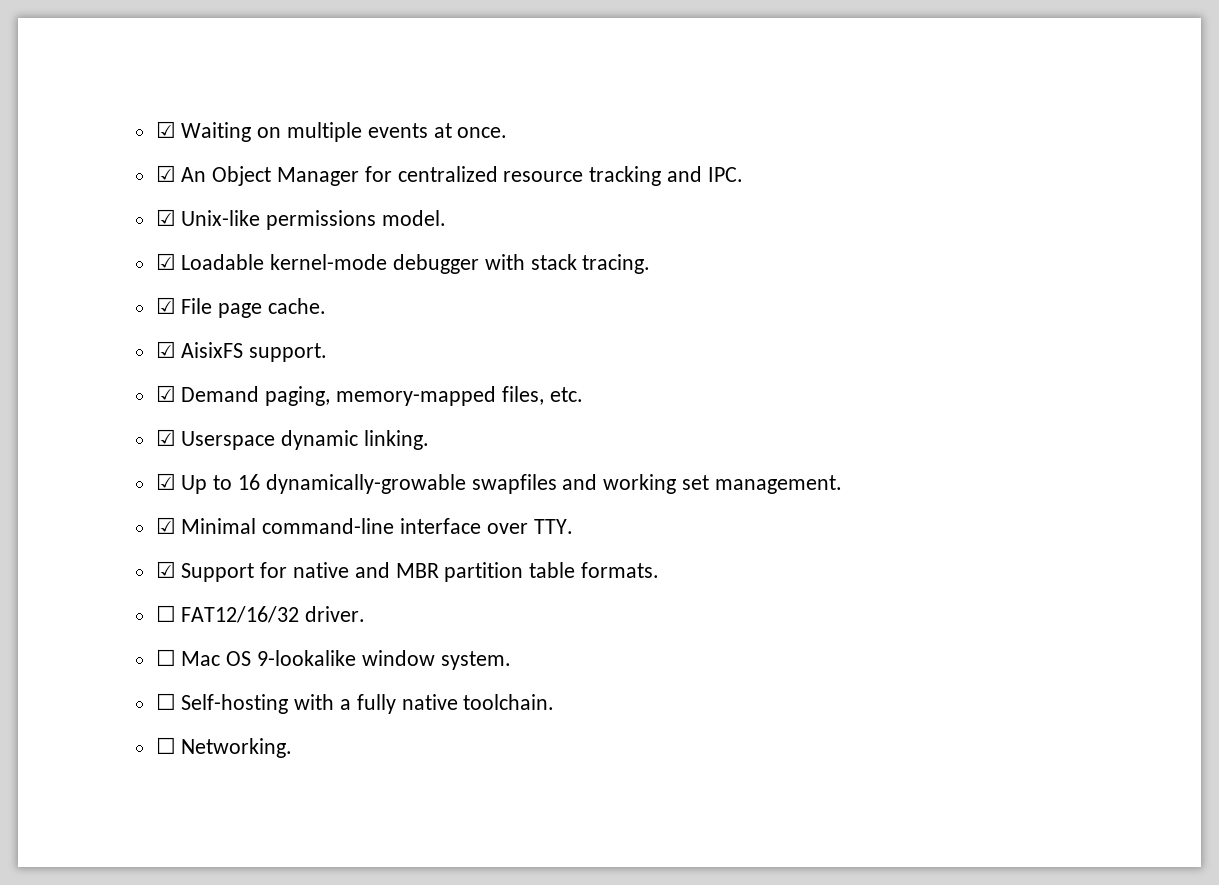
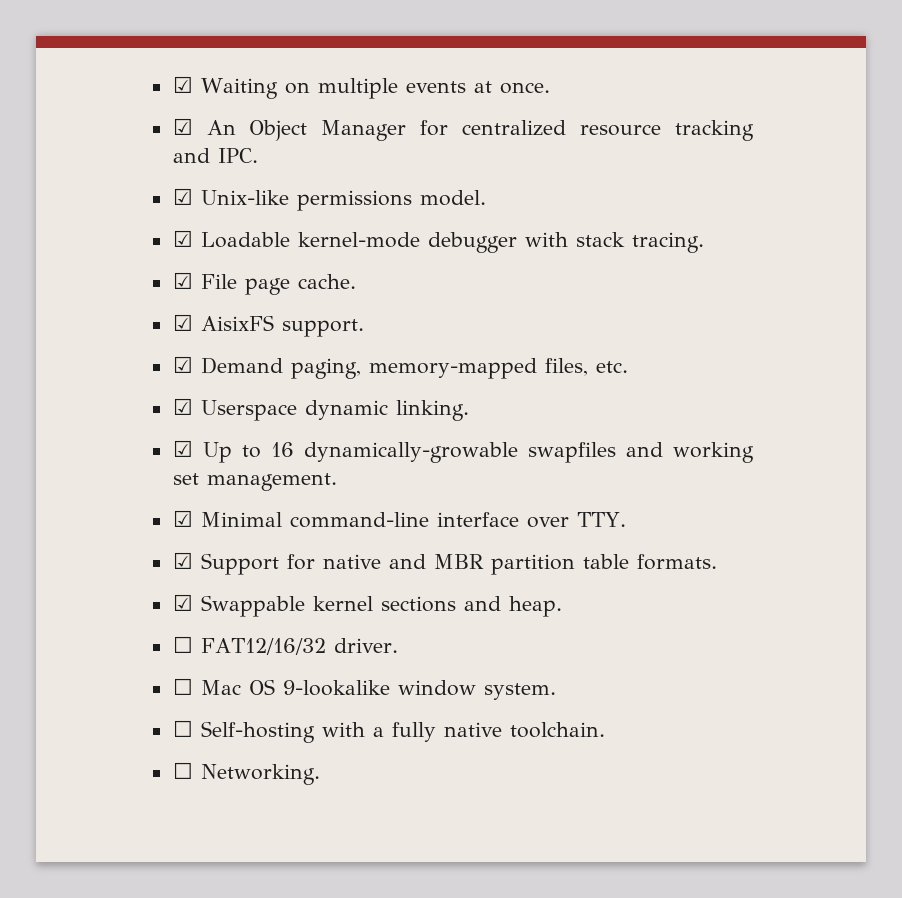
+ ☑ Swappable kernel sections and heap.

